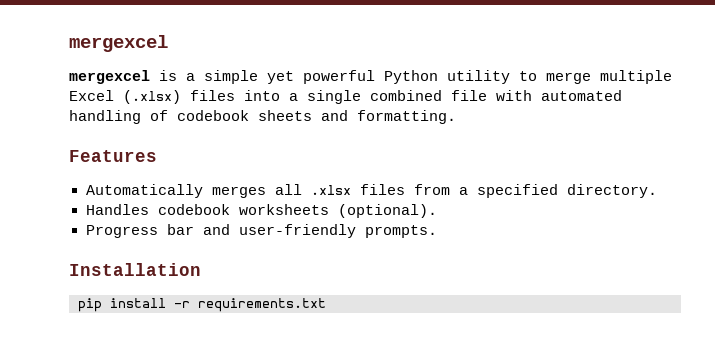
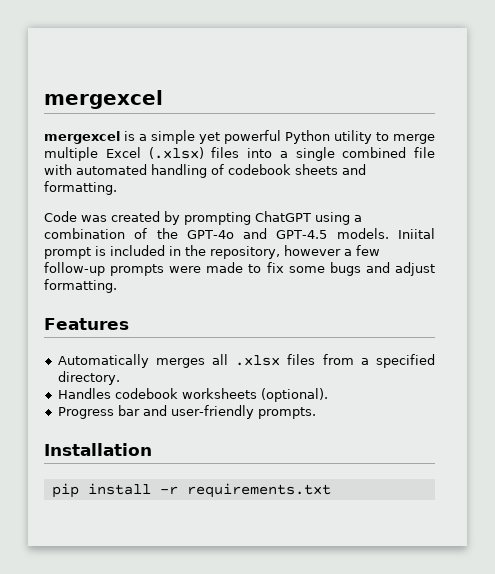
+ Code was created by prompting ChatGPT using a combination of the GPT-4o and GPT-4.5 models. Iniital prompt is included in the repository, however a few follow-up prompts were made to fix some bugs and adjust formatting.

